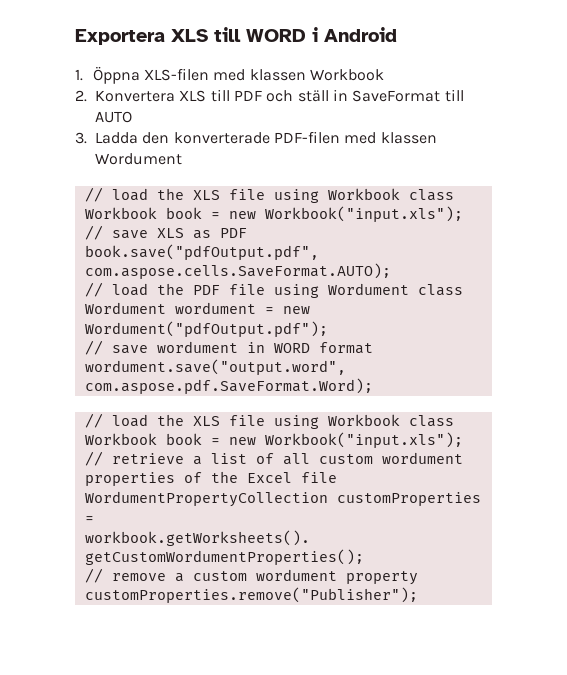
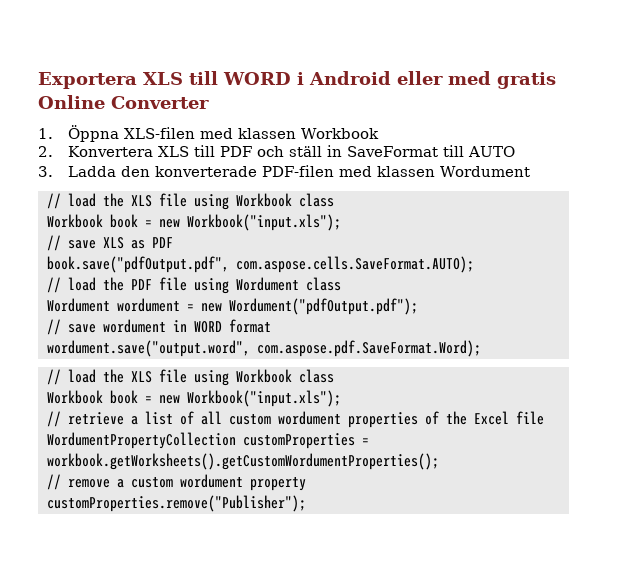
- Exportera XLS till WORD i Android
+ Exportera XLS till WORD i Android eller med gratis Online Converter

